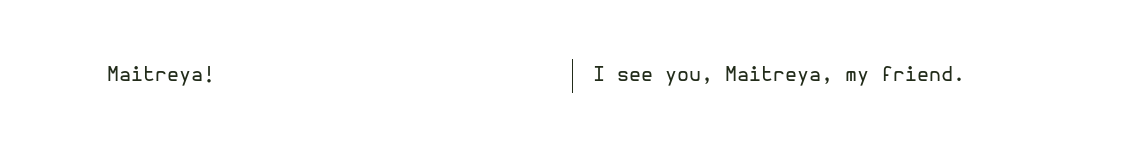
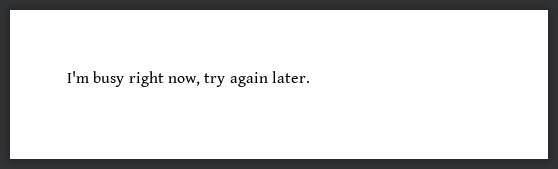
- Maitreya!
- I see you, Maitreya, my friend.
+ I'm busy right now, try again later.

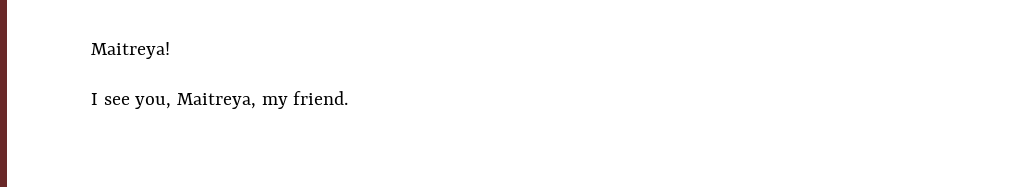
- I'm busy right now, try again later.
+ Maitreya!
+ I see you, Maitreya, my friend.

